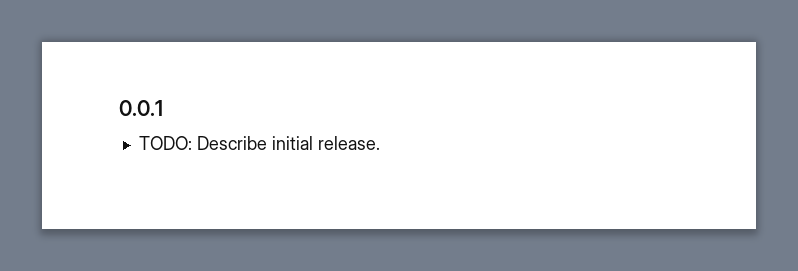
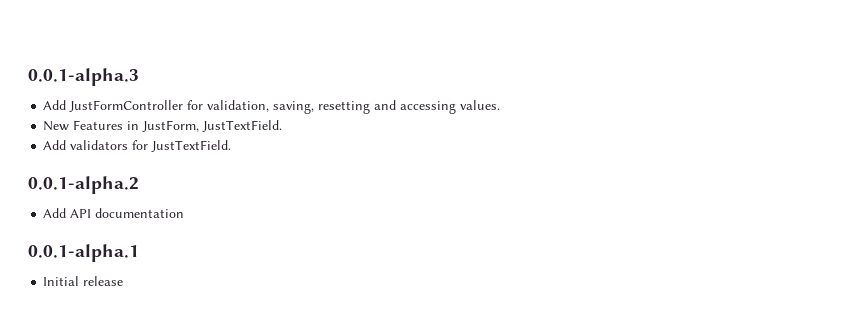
- 0.0.1
- TODO: Describe initial release.
+ 0.0.1-alpha.3
+ Add JustFormController for validation, saving, resetting and accessing values.
+ New Features in JustForm, JustTextField.
+ Add validators for JustTextField.
+ 0.0.1-alpha.2
+ Add API documentation
+ 0.0.1-alpha.1
+ Initial release

